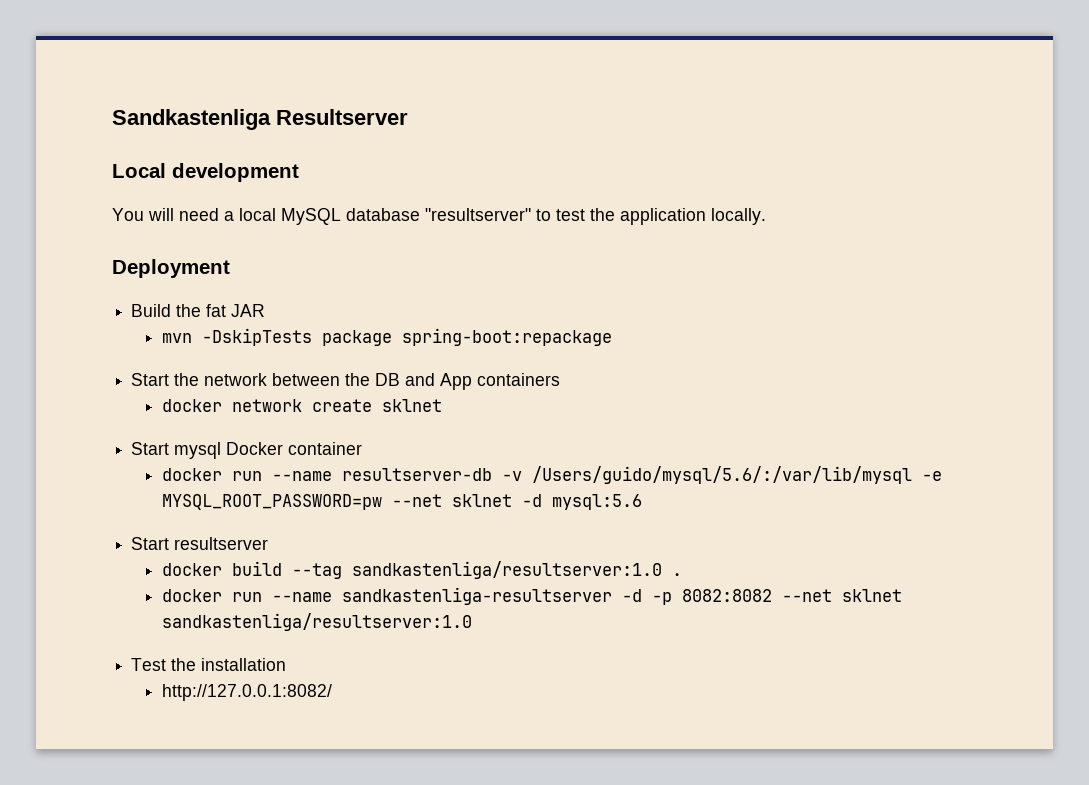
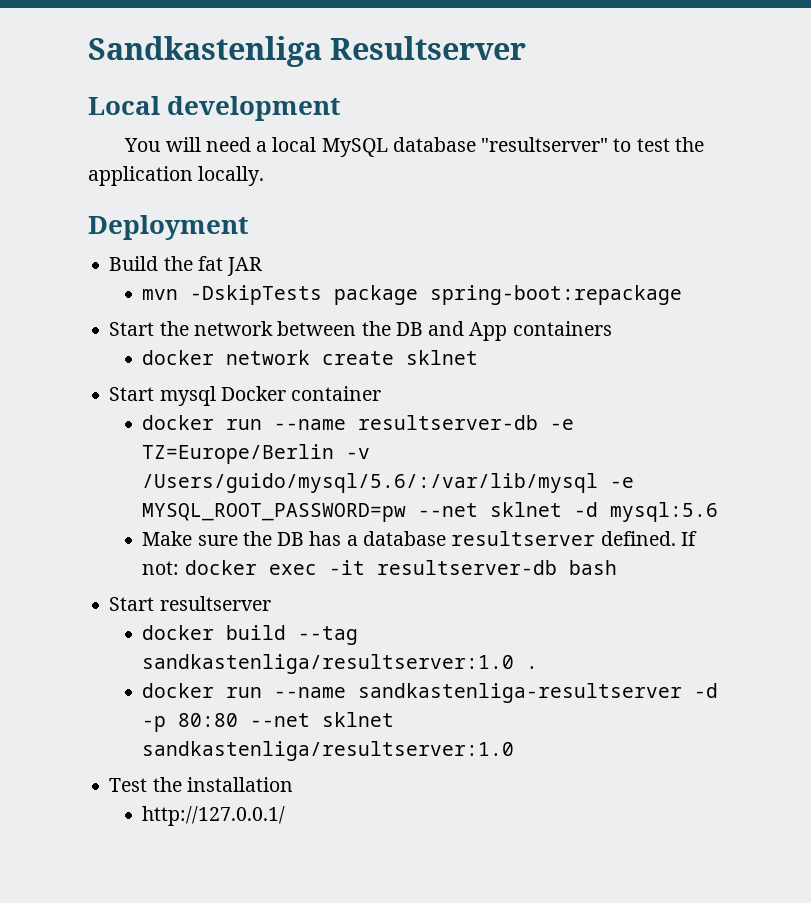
- docker run --name resultserver-db -v /Users/guido/mysql/5.6/:/var/lib/mysql -e MYSQL_ROOT_PASSWORD=pw --net sklnet -d mysql:5.6
+ docker run --name resultserver-db -e TZ=Europe/Berlin -v /Users/guido/mysql/5.6/:/var/lib/mysql -e MYSQL_ROOT_PASSWORD=pw --net sklnet -d mysql:5.6
+ Make sure the DB has a database resultserver defined. If not: docker exec -it resultserver-db bash
- docker run --name sandkastenliga-resultserver -d -p 8082:8082 --net sklnet sandkastenliga/resultserver:1.0
+ docker run --name sandkastenliga-resultserver -d -p 80:80 --net sklnet sandkastenliga/resultserver:1.0
- http://127.0.0.1:8082/
+ http://127.0.0.1/

